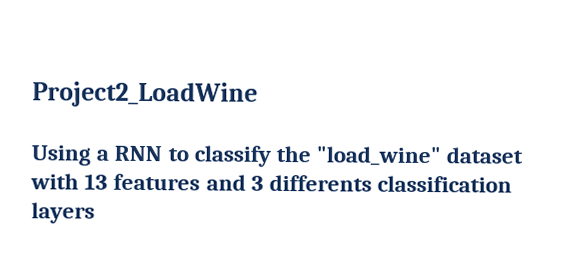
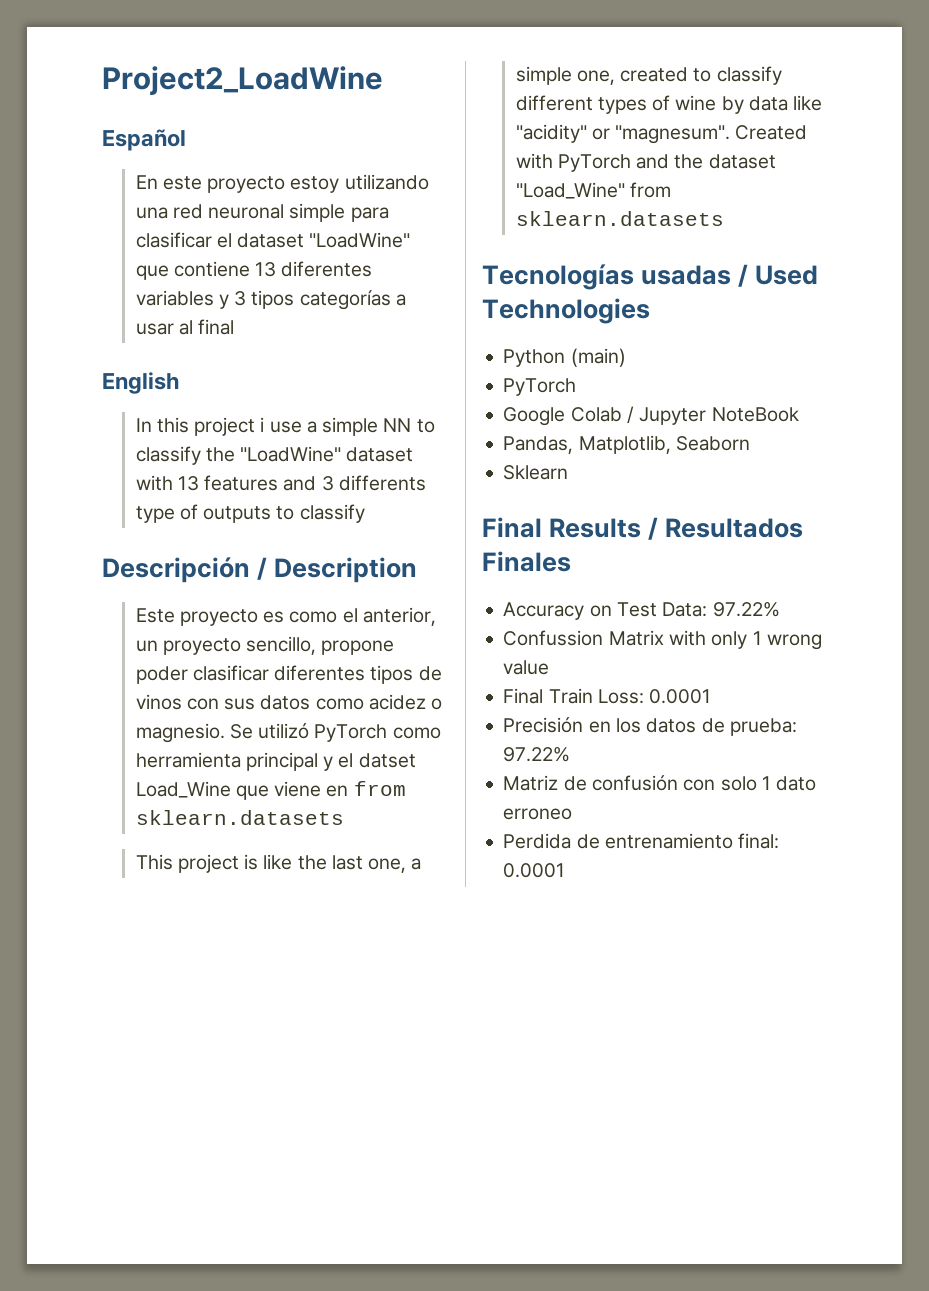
- Using a RNN to classify the "load_wine" dataset with 13 features and 3 differents classification layers
+ Español
+ En este proyecto estoy utilizando una red neuronal simple para clasificar el dataset "LoadWine" que contiene 13 diferentes variables y 3 tipos categorías a usar al final
+ English
+ In this project i use a simple NN to classify the "LoadWine" dataset with 13 features and 3 differents type of outputs to classify
+ Descripción / Description
+ Este proyecto es como el anterior, un proyecto sencillo, propone poder clasificar diferentes tipos de vinos con sus datos como acidez o magnesio. Se utilizó PyTorch como herramienta principal y el datset Load_Wine que viene en from sklearn.datasets
+ This project is like the last one, a simple one, created to classify different types of wine by data like "acidity" or "magnesum". Created with PyTorch and the dataset "Load_Wine" from sklearn.datasets
+ Tecnologías usadas / Used Technologies
+ Python (main)
+ PyTorch
+ Google Colab / Jupyter NoteBook
+ Pandas, Matplotlib, Seaborn
+ Sklearn
+ Final Results / Resultados Finales
+ Accuracy on Test Data: 97.22%
+ Confussion Matrix with only 1 wrong value
+ Final Train Loss: 0.0001
+ Precisión en los datos de prueba: 97.22%
+ Matriz de confusión con solo 1 dato erroneo
+ Perdida de entrenamiento final: 0.0001

